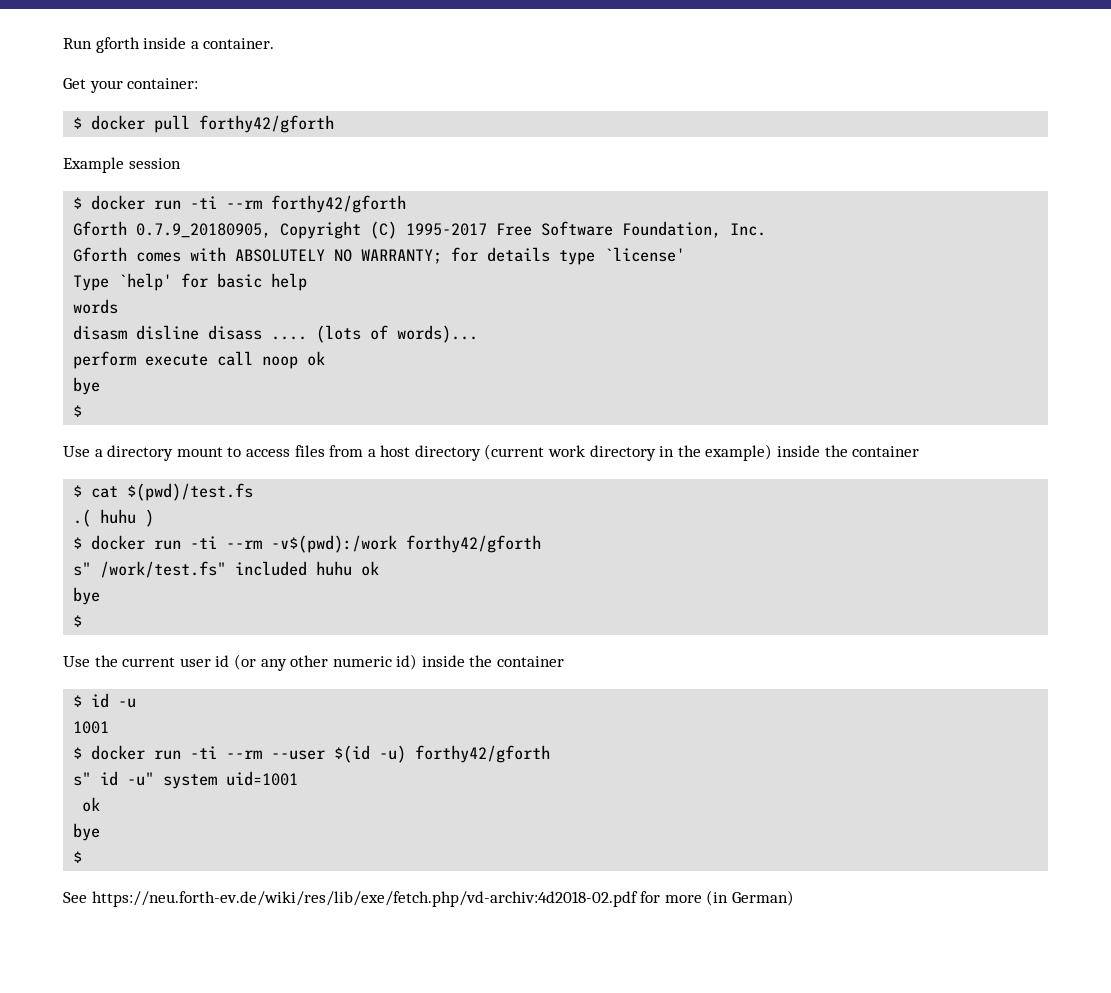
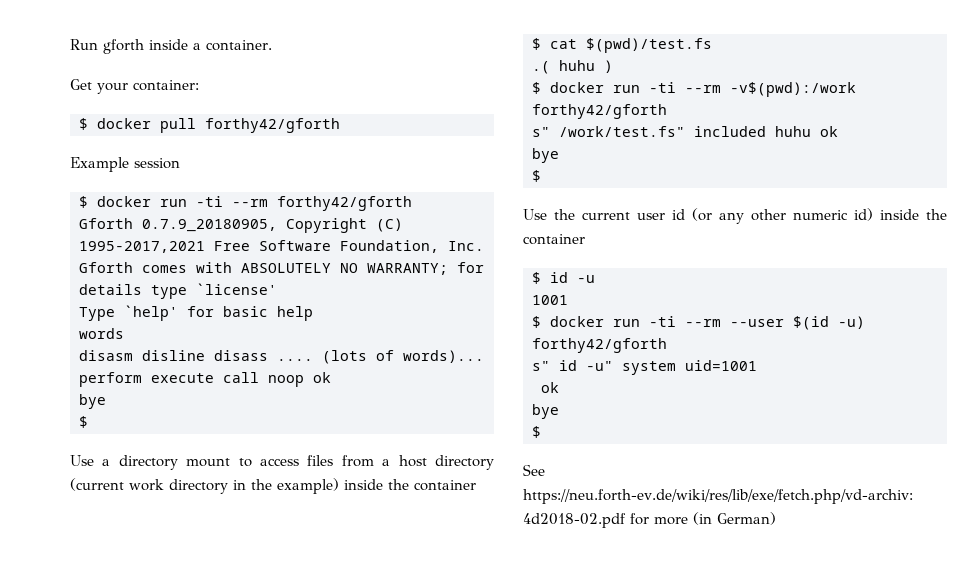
- Gforth 0.7.9_20180905, Copyright (C) 1995-2017 Free Software Foundation, Inc.
+ Gforth 0.7.9_20180905, Copyright (C) 1995-2017,2021 Free Software Foundation, Inc.

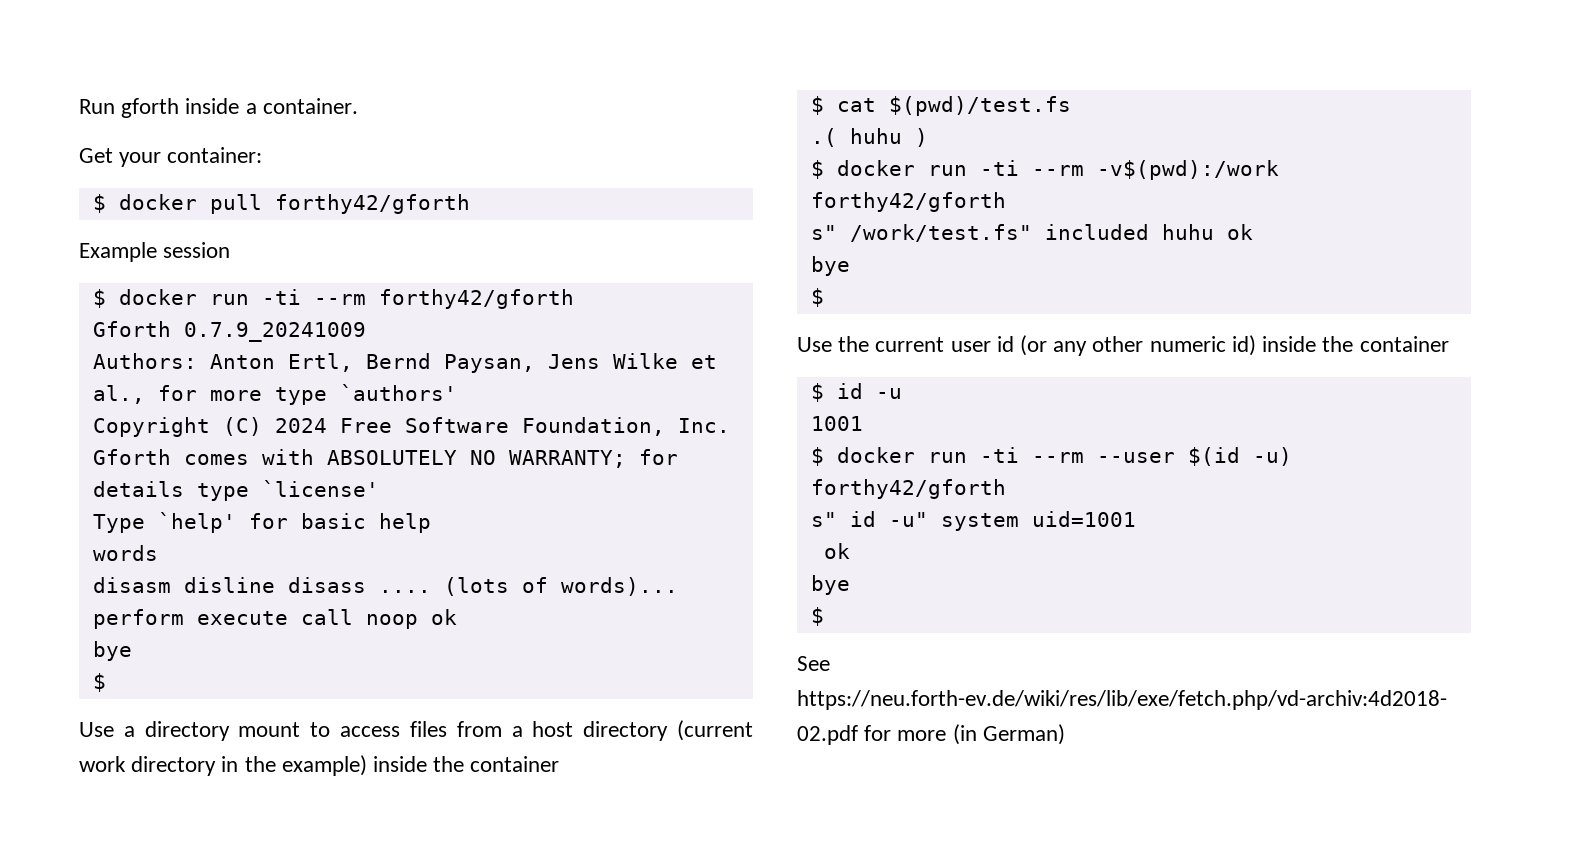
- Gforth 0.7.9_20180905, Copyright (C) 1995-2017,2021 Free Software Foundation, Inc.
+ Gforth 0.7.9_20241009
+ Authors: Anton Ertl, Bernd Paysan, Jens Wilke et al., for more type `authors'
+ Copyright (C) 2024 Free Software Foundation, Inc.

